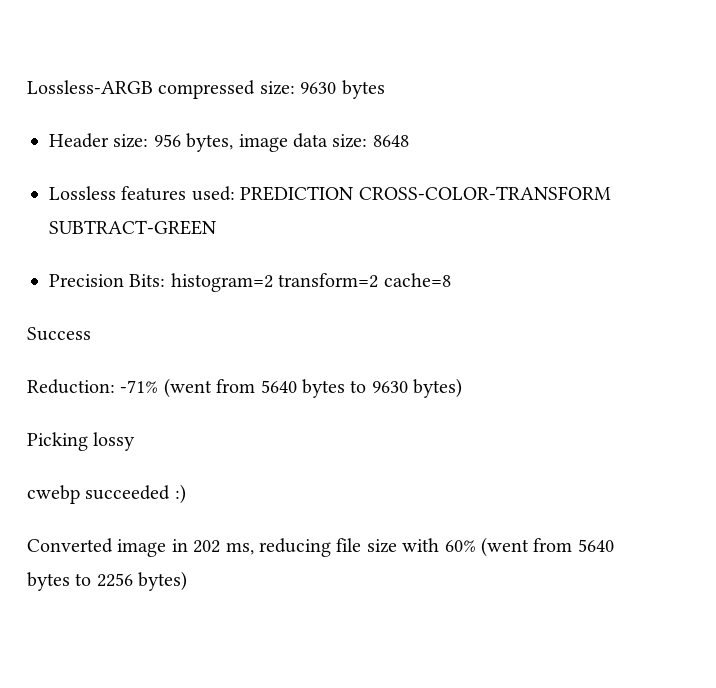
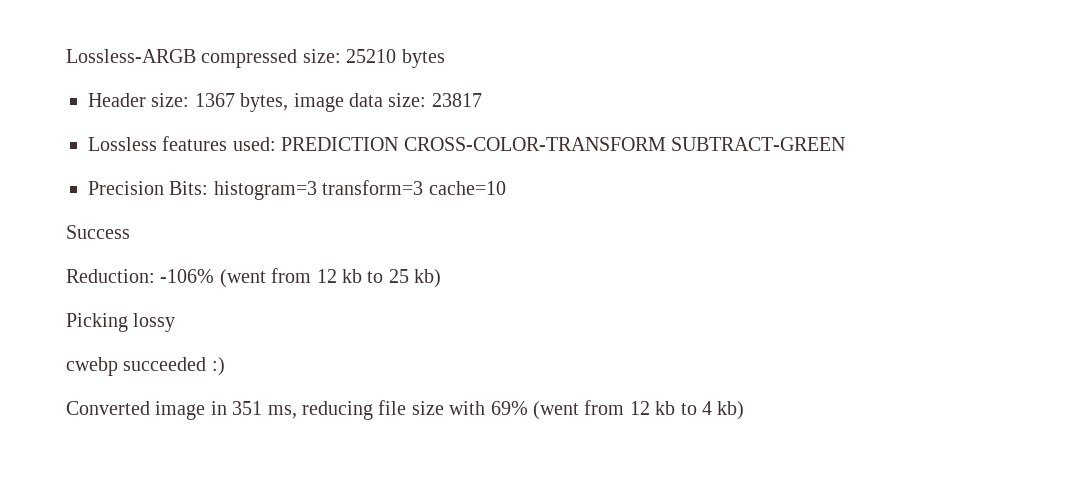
- Lossless-ARGB compressed size: 9630 bytes
+ Lossless-ARGB compressed size: 25210 bytes
- Header size: 956 bytes, image data size: 8648
+ Header size: 1367 bytes, image data size: 23817
- Precision Bits: histogram=2 transform=2 cache=8
+ Precision Bits: histogram=3 transform=3 cache=10
- Reduction: -71% (went from 5640 bytes to 9630 bytes)
+ Reduction: -106% (went from 12 kb to 25 kb)
- Converted image in 202 ms, reducing file size with 60% (went from 5640 bytes to 2256 bytes)
+ Converted image in 351 ms, reducing file size with 69% (went from 12 kb to 4 kb)

